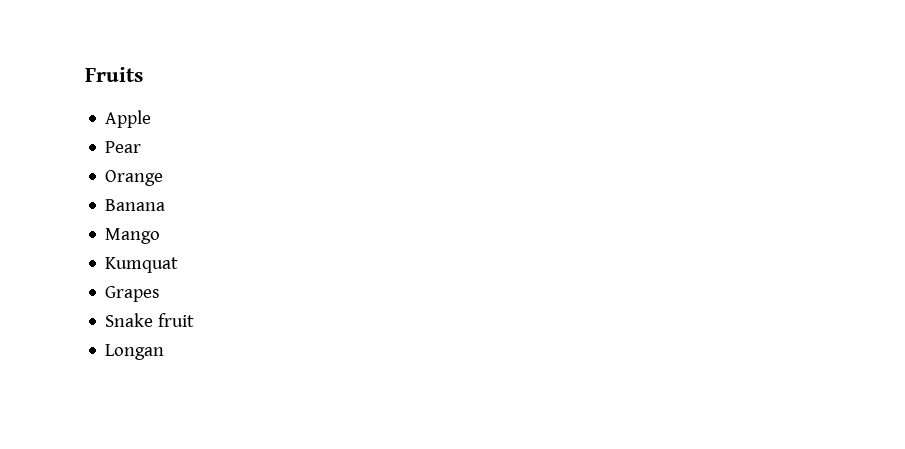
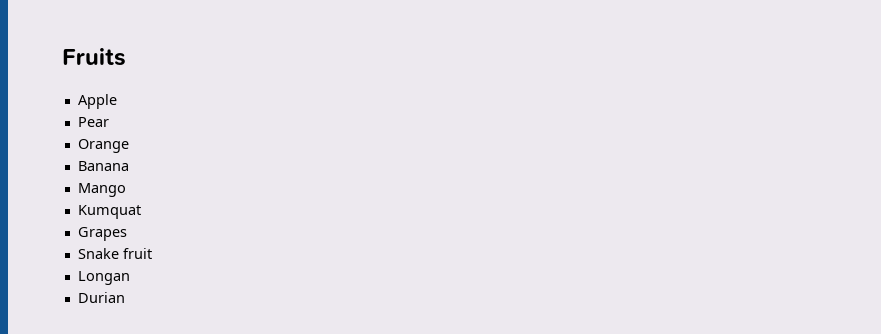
+ Durian

